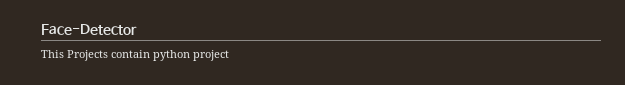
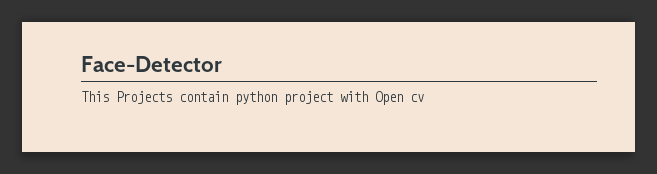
- This Projects contain python project
+ This Projects contain python project with Open cv

